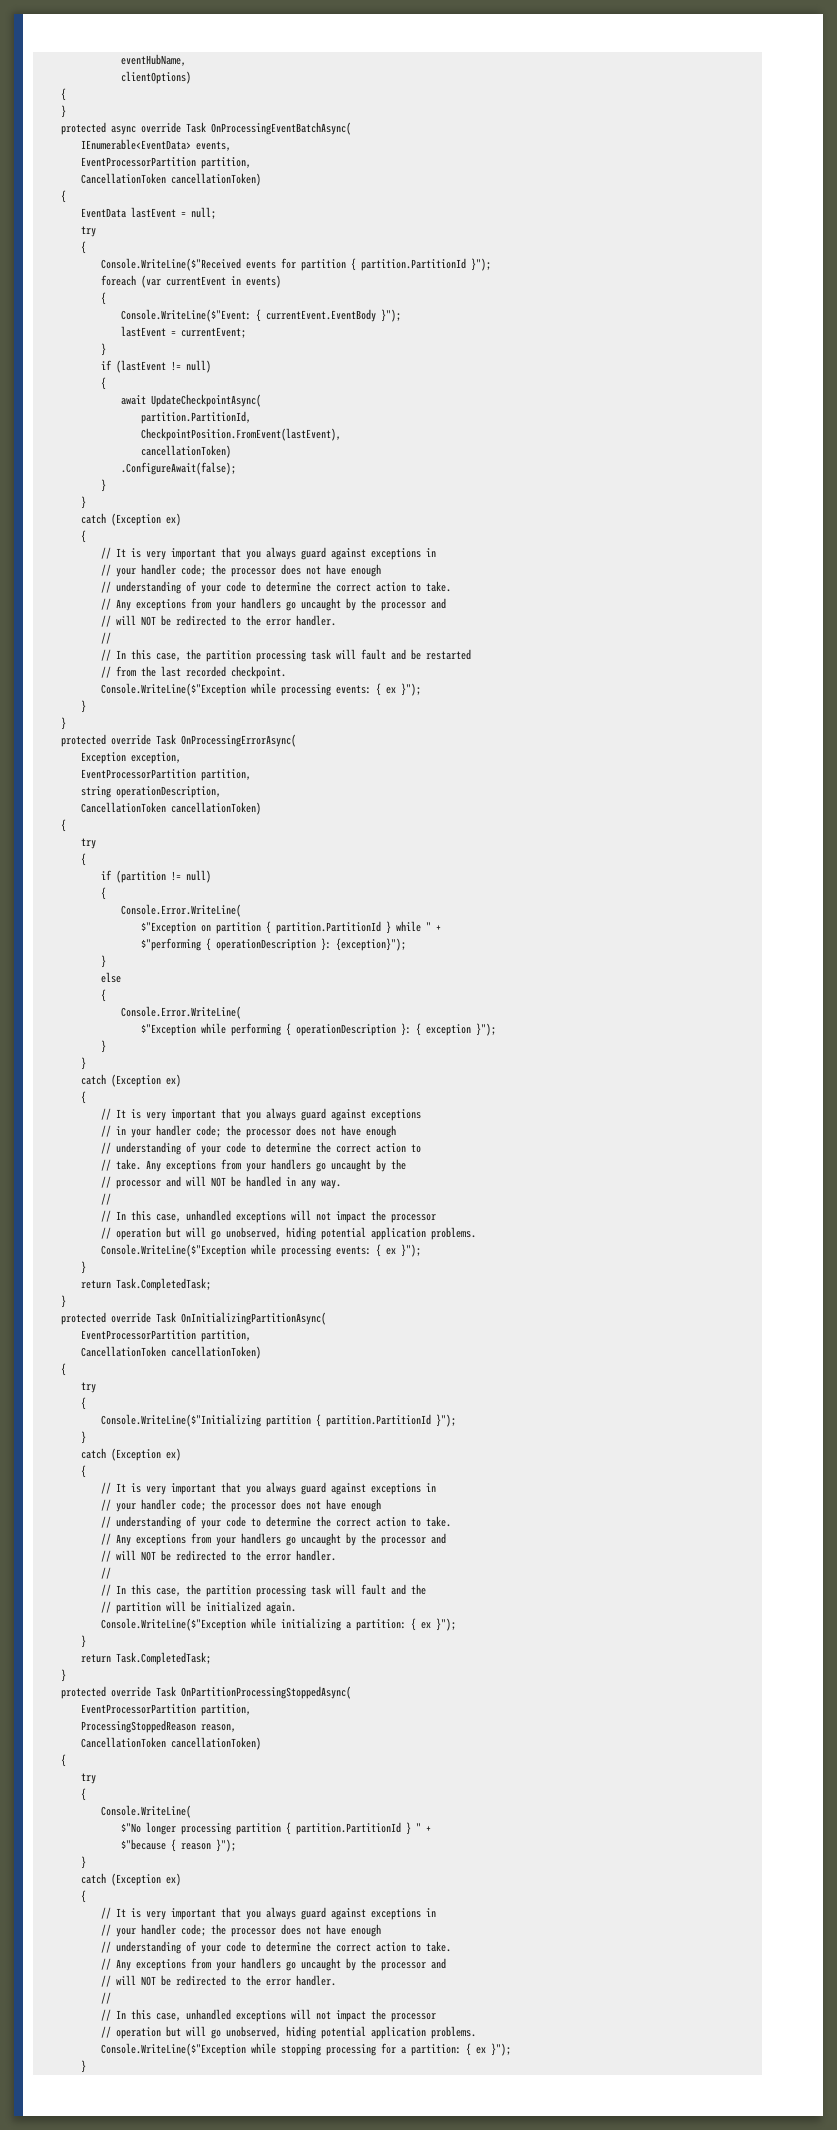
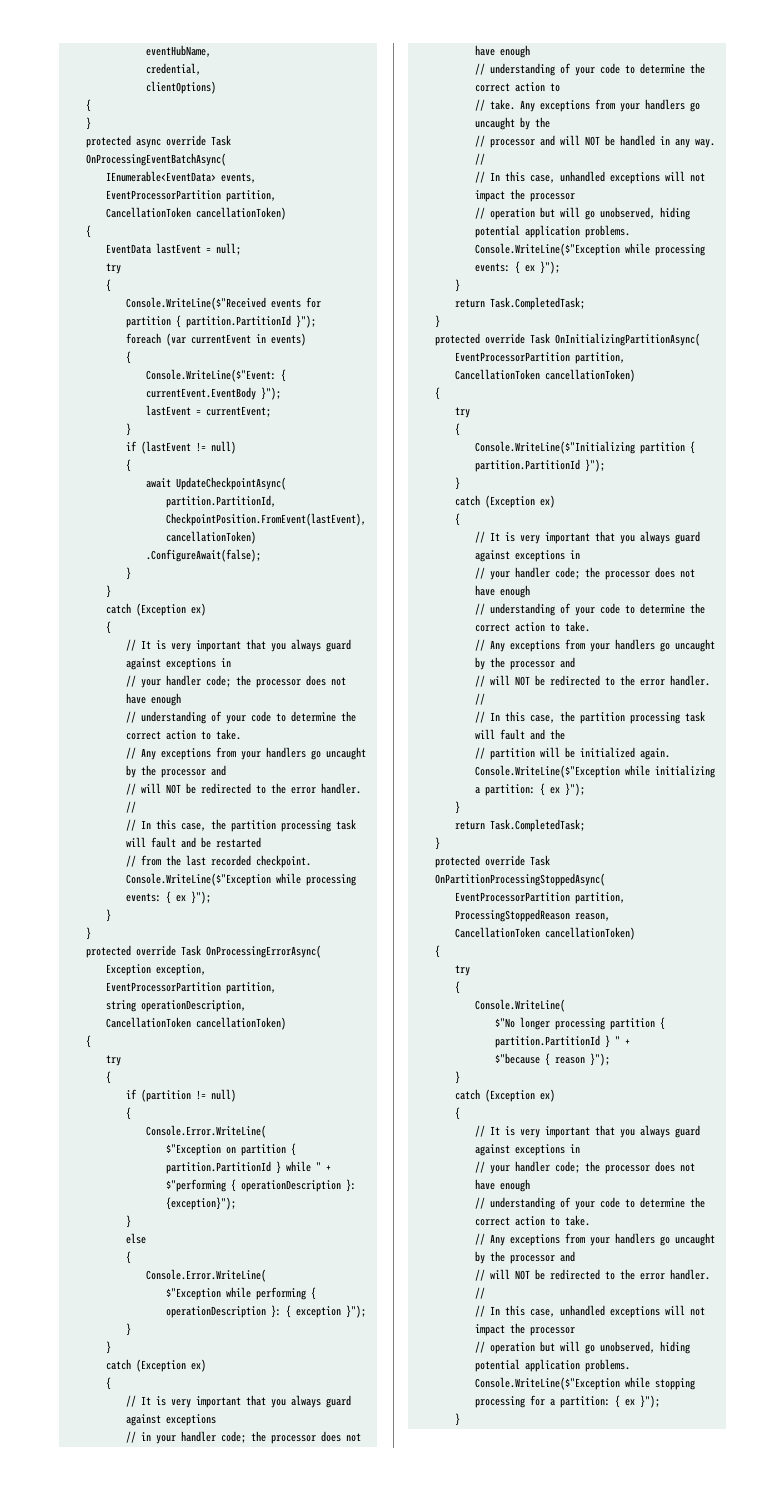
+ credential,

